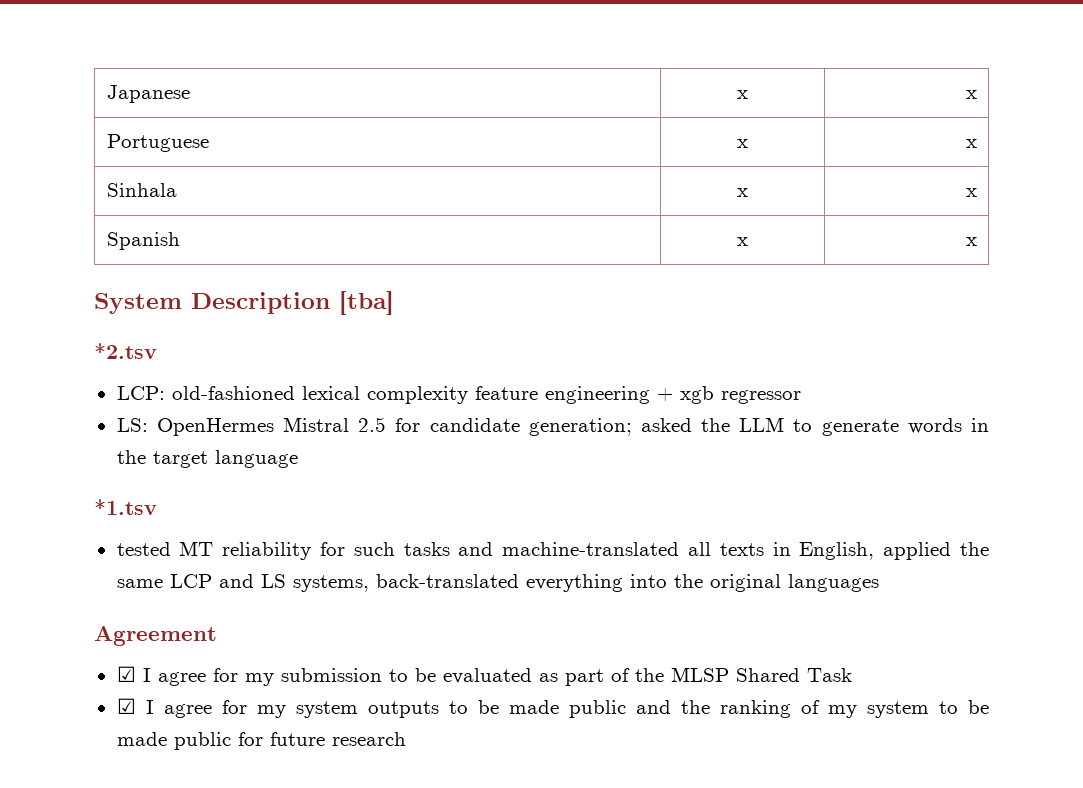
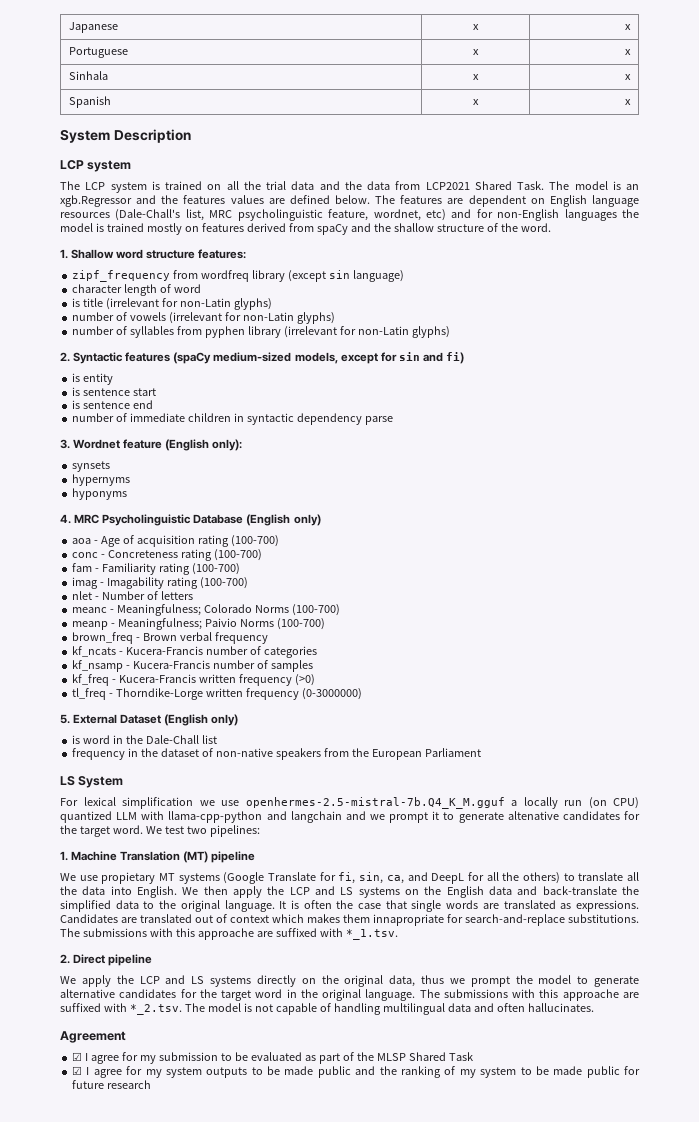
- System Description [tba]
- *2.tsv
- LCP: old-fashioned lexical complexity feature engineering + xgb regressor
- LS: OpenHermes Mistral 2.5 for candidate generation; asked the LLM to generate words in the target language
- *1.tsv
- tested MT reliability for such tasks and machine-translated all texts in English, applied the same LCP and LS systems, back-translated everything into the original languages
+ System Description
+ LCP system
+ The LCP system is trained on all the trial data and the data from LCP2021 Shared Task. The model is an xgb.Regressor and the features values are defined below. The features are dependent on English language resources (Dale-Chall's list, MRC psycholinguistic feature, wordnet, etc) and for non-English languages the model is trained mostly on features derived from spaCy and the shallow structure of the word.
+ 1. Shallow word structure features:
+ zipf_frequency from wordfreq library (except sin language)
+ character length of word
+ is title (irrelevant for non-Latin glyphs)
+ number of vowels (irrelevant for non-Latin glyphs)
+ number of syllables from pyphen library (irrelevant for non-Latin glyphs)
+ 2. Syntactic features (spaCy medium-sized models, except for sin and fi)
+ is entity
+ is sentence start
+ is sentence end
+ number of immediate children in syntactic dependency parse
+ 3. Wordnet feature (English only):
+ synsets
+ hypernyms
+ hyponyms
+ 4. MRC Psycholinguistic Database (English only)
+ aoa - Age of acquisition rating (100-700)
+ conc - Concreteness rating (100-700)
+ fam - Familiarity rating (100-700)
+ imag - Imagability rating (100-700)
+ nlet - Number of letters
+ meanc - Meaningfulness; Colorado Norms (100-700)
+ meanp - Meaningfulness; Paivio Norms (100-700)
+ brown_freq - Brown verbal frequency
+ kf_ncats - Kucera-Francis number of categories
+ kf_nsamp - Kucera-Francis number of samples
+ kf_freq - Kucera-Francis written frequency (>0)
+ tl_freq - Thorndike-Lorge written frequency (0-3000000)
+ 5. External Dataset (English only)
+ is word in the Dale-Chall list
+ frequency in the dataset of non-native speakers from the European Parliament
+ LS System
+ For lexical simplification we use openhermes-2.5-mistral-7b.Q4_K_M.gguf a locally run (on CPU) quantized LLM with llama-cpp-python and langchain and we prompt it to generate altenative candidates for the target word. We test two pipelines:
+ 1. Machine Translation (MT) pipeline
+ We use propietary MT systems (Google Translate for fi, sin, ca, and DeepL for all the others) to translate all the data into English. We then apply the LCP and LS systems on the English data and back-translate the simplified data to the original language. It is often the case that single words are translated as expressions. Candidates are translated out of context which makes them innapropriate for search-and-replace substitutions. The submissions with this approache are suffixed with *_1.tsv.
+ 2. Direct pipeline
+ We apply the LCP and LS systems directly on the original data, thus we prompt the model to generate alternative candidates for the target word in the original language. The submissions with this approache are suffixed with *_2.tsv. The model is not capable of handling multilingual data and often hallucinates.

